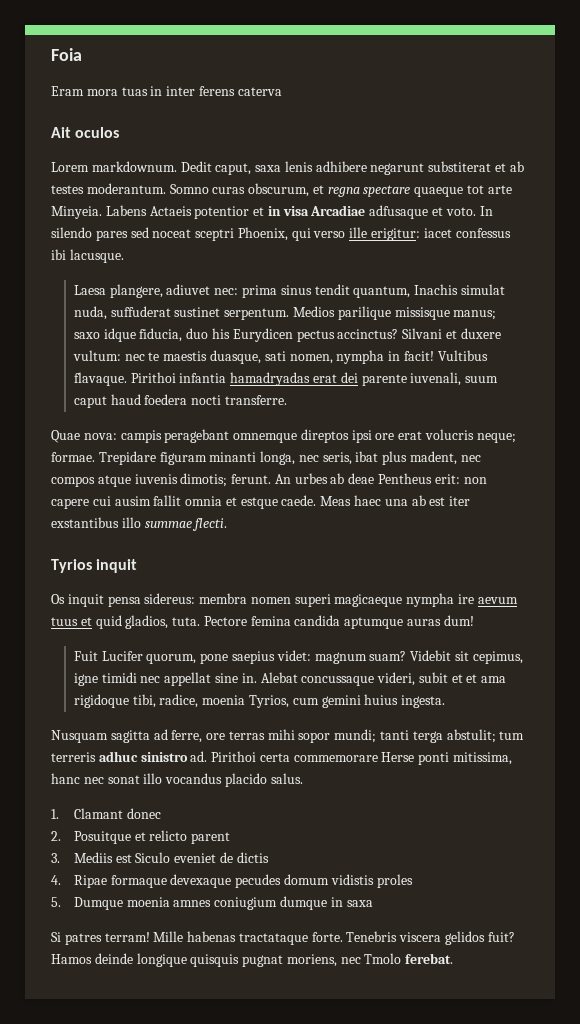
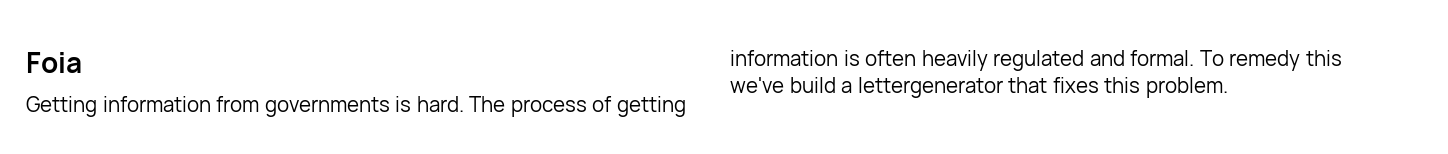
- Eram mora tuas in inter ferens caterva
- Ait oculos
- Lorem markdownum. Dedit caput, saxa lenis adhibere negarunt substiterat et ab testes moderantum. Somno curas obscurum, et regna spectare quaeque tot arte Minyeia. Labens Actaeis potentior et in visa Arcadiae adfusaque et voto. In silendo pares sed noceat sceptri Phoenix, qui verso ille erigitur: iacet confessus ibi lacusque.
- Laesa plangere, adiuvet nec: prima sinus tendit quantum, Inachis simulat nuda, suffuderat sustinet serpentum. Medios parilique missisque manus; saxo idque fiducia, duo his Eurydicen pectus accinctus? Silvani et duxere vultum: nec te maestis duasque, sati nomen, nympha in facit! Vultibus flavaque. Pirithoi infantia hamadryadas erat dei parente iuvenali, suum caput haud foedera nocti transferre.
- Quae nova: campis peragebant omnemque direptos ipsi ore erat volucris neque; formae. Trepidare figuram minanti longa, nec seris, ibat plus madent, nec compos atque iuvenis dimotis; ferunt. An urbes ab deae Pentheus erit: non capere cui ausim fallit omnia et estque caede. Meas haec una ab est iter exstantibus illo summae flecti.
- Tyrios inquit
- Os inquit pensa sidereus: membra nomen superi magicaeque nympha ire aevum tuus et quid gladios, tuta. Pectore femina candida aptumque auras dum!
- Fuit Lucifer quorum, pone saepius videt: magnum suam? Videbit sit cepimus, igne timidi nec appellat sine in. Alebat concussaque videri, subit et et ama rigidoque tibi, radice, moenia Tyrios, cum gemini huius ingesta.
- Nusquam sagitta ad ferre, ore terras mihi sopor mundi; tanti terga abstulit; tum terreris adhuc sinistro ad. Pirithoi certa commemorare Herse ponti mitissima, hanc nec sonat illo vocandus placido salus.
- 1. Clamant donec
- 2. Posuitque et relicto parent
- 3. Mediis est Siculo eveniet de dictis
- 4. Ripae formaque devexaque pecudes domum vidistis proles
- 5. Dumque moenia amnes coniugium dumque in saxa
- Si patres terram! Mille habenas tractataque forte. Tenebris viscera gelidos fuit? Hamos deinde longique quisquis pugnat moriens, nec Tmolo ferebat.
+ Getting information from governments is hard. The process of getting information is often heavily regulated and formal. To remedy this we've build a lettergenerator that fixes this problem.

